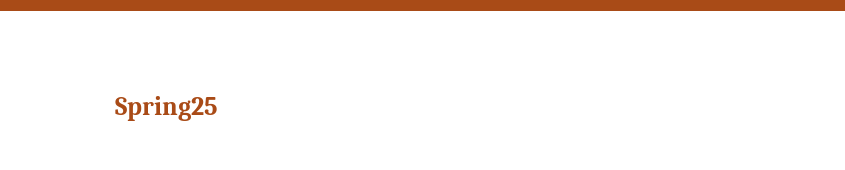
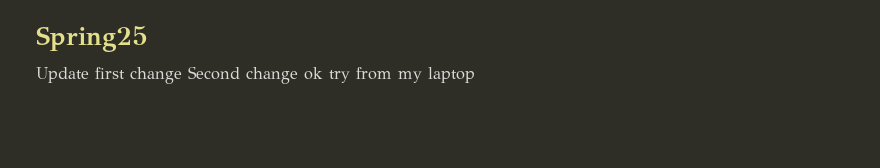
+ Update first change Second change ok try from my laptop

